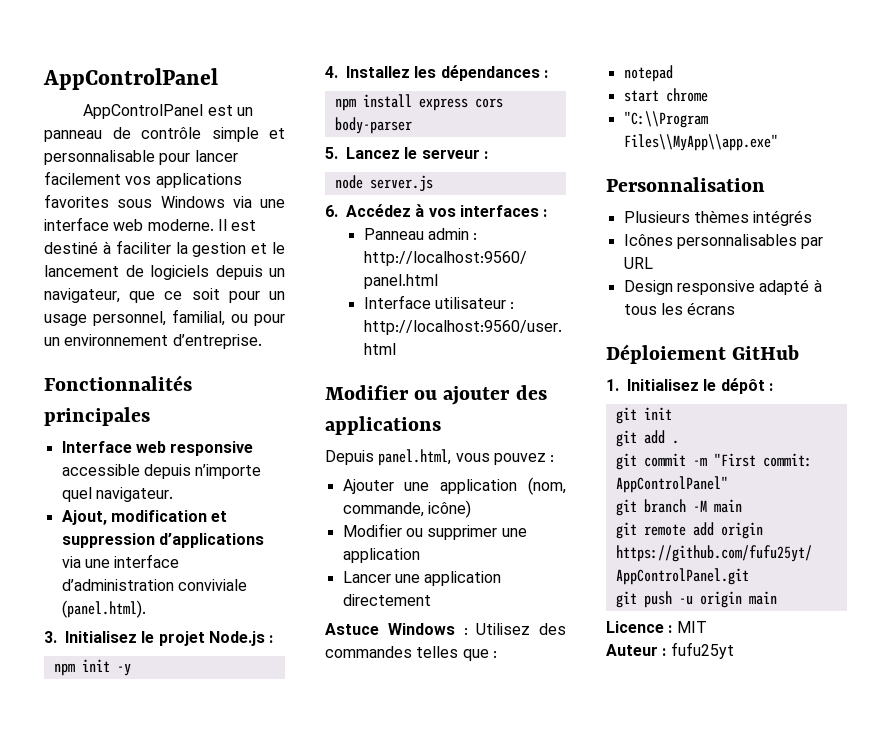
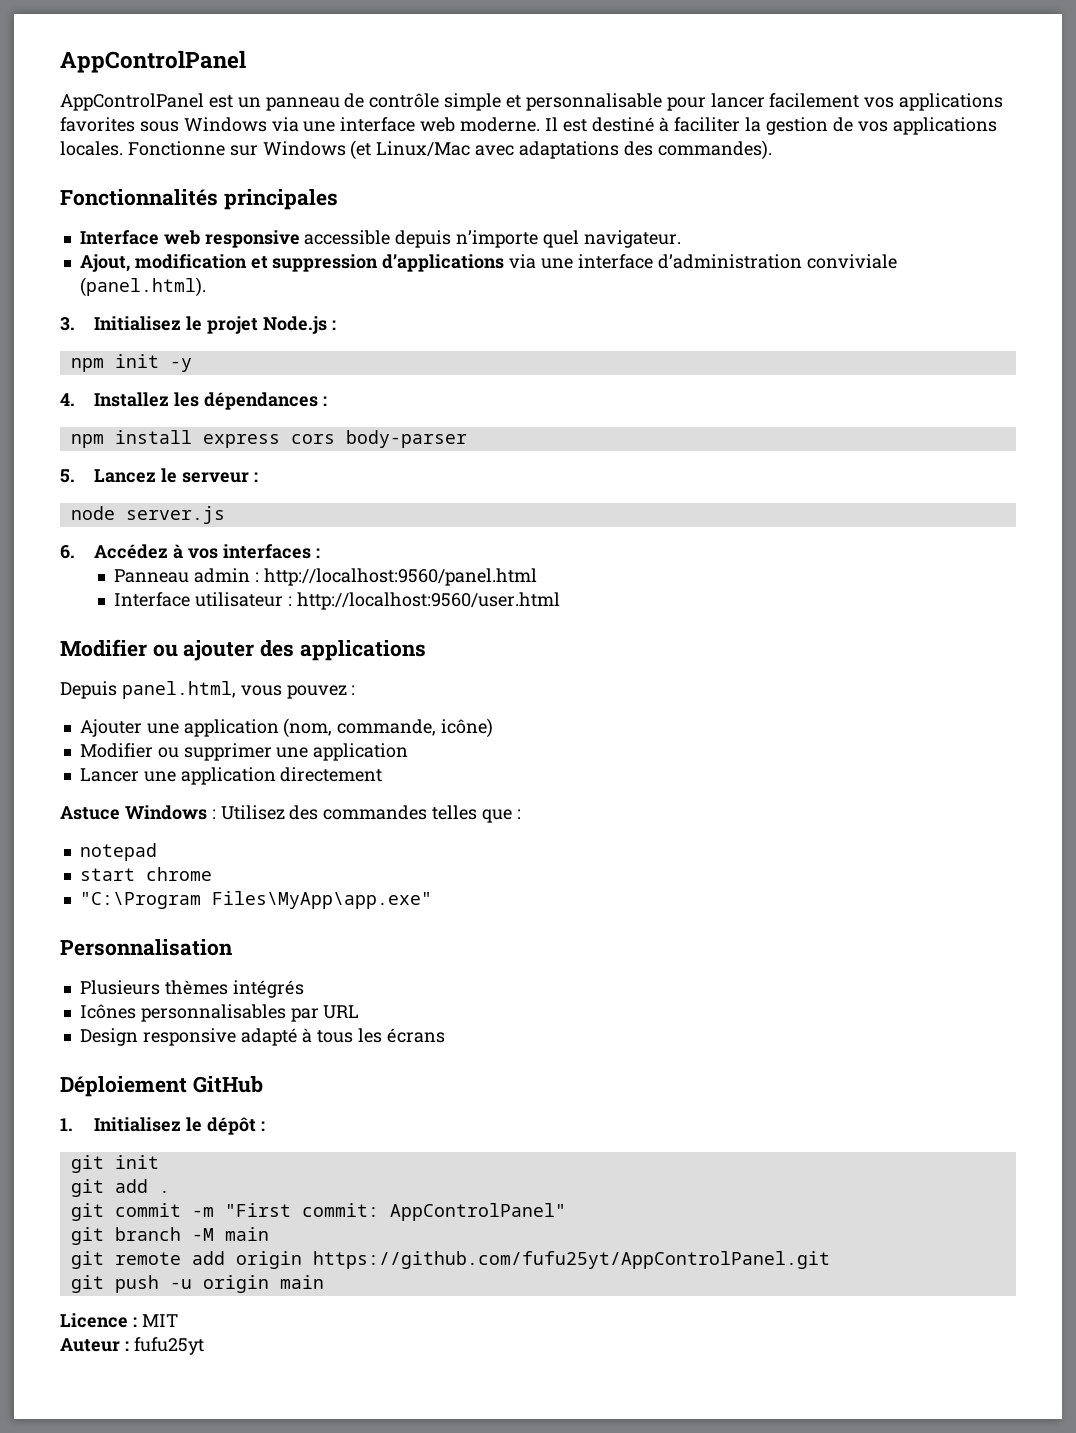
- Il est destiné à faciliter la gestion et le lancement de logiciels depuis un navigateur, que ce soit pour un usage personnel, familial, ou pour un environnement d’entreprise.
+ Il est destiné à faciliter la gestion de vos applications locales. Fonctionne sur Windows (et Linux/Mac avec adaptations des commandes).
- "C:\\Program Files\\MyApp\\app.exe"
+ "C:\Program Files\MyApp\app.exe"

